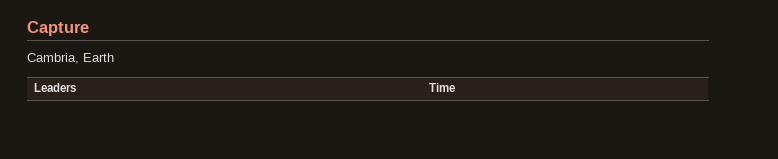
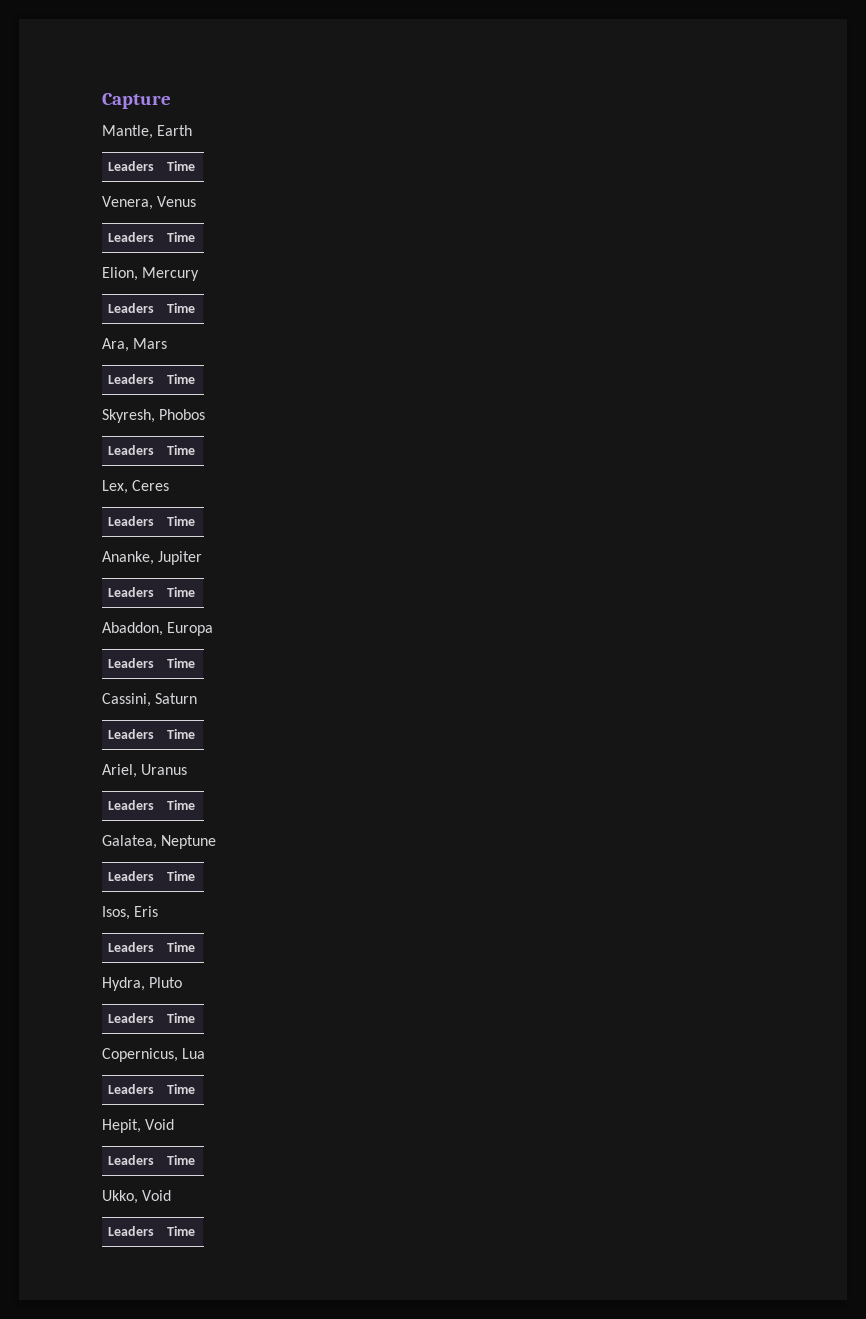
- Cambria, Earth
+ Mantle, Earth
+ Venera, Venus
+ Leaders | Time
+ Elion, Mercury
+ Leaders | Time
+ Ara, Mars
+ Leaders | Time
+ Skyresh, Phobos
+ Leaders | Time
+ Lex, Ceres
+ Leaders | Time
+ Ananke, Jupiter
+ Leaders | Time
+ Abaddon, Europa
+ Leaders | Time
+ Cassini, Saturn
+ Leaders | Time
+ Ariel, Uranus
+ Leaders | Time
+ Galatea, Neptune
+ Leaders | Time
+ Isos, Eris
+ Leaders | Time
+ Hydra, Pluto
+ Leaders | Time
+ Copernicus, Lua
+ Leaders | Time
+ Hepit, Void
+ Leaders | Time
+ Ukko, Void
+ Leaders | Time

